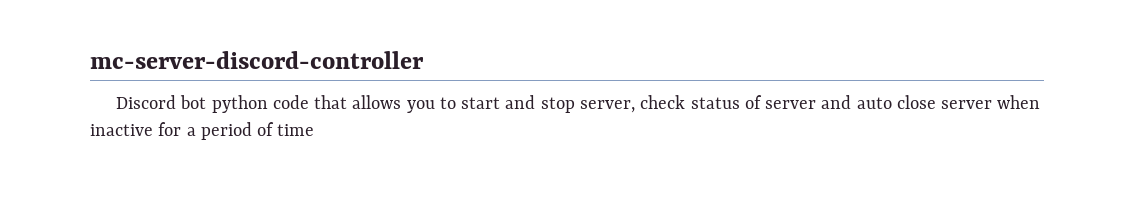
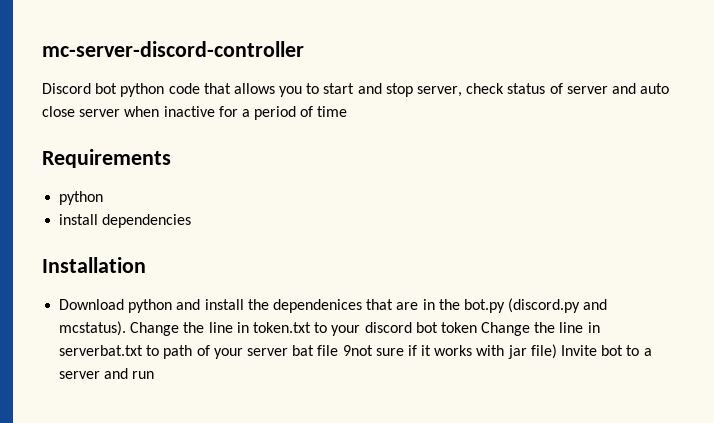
+ Requirements
+ python
+ install dependencies
+ Installation
+ Download python and install the dependenices that are in the bot.py (discord.py and mcstatus). Change the line in token.txt to your discord bot token Change the line in serverbat.txt to path of your server bat file 9not sure if it works with jar file) Invite bot to a server and run

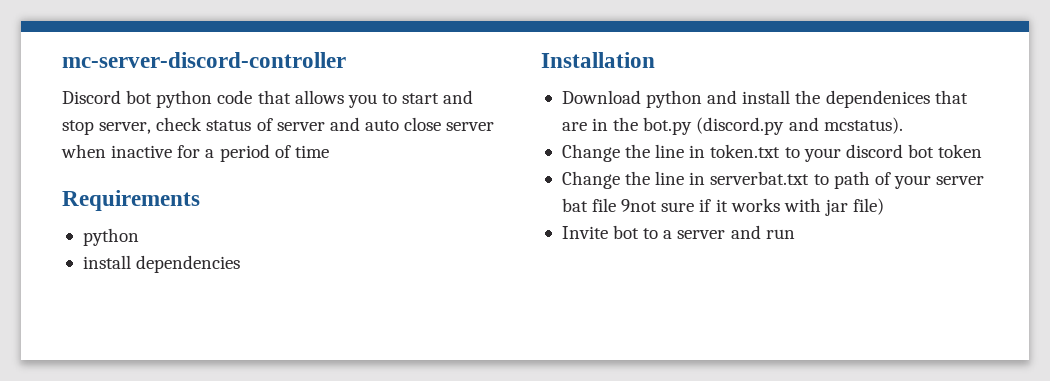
- Download python and install the dependenices that are in the bot.py (discord.py and mcstatus). Change the line in token.txt to your discord bot token Change the line in serverbat.txt to path of your server bat file 9not sure if it works with jar file) Invite bot to a server and run
+ Download python and install the dependenices that are in the bot.py (discord.py and mcstatus).
+ Change the line in token.txt to your discord bot token
+ Change the line in serverbat.txt to path of your server bat file 9not sure if it works with jar file)
+ Invite bot to a server and run

